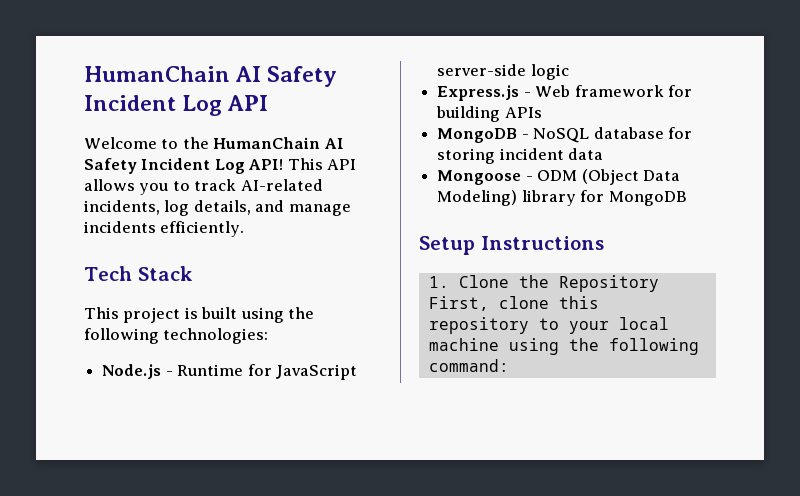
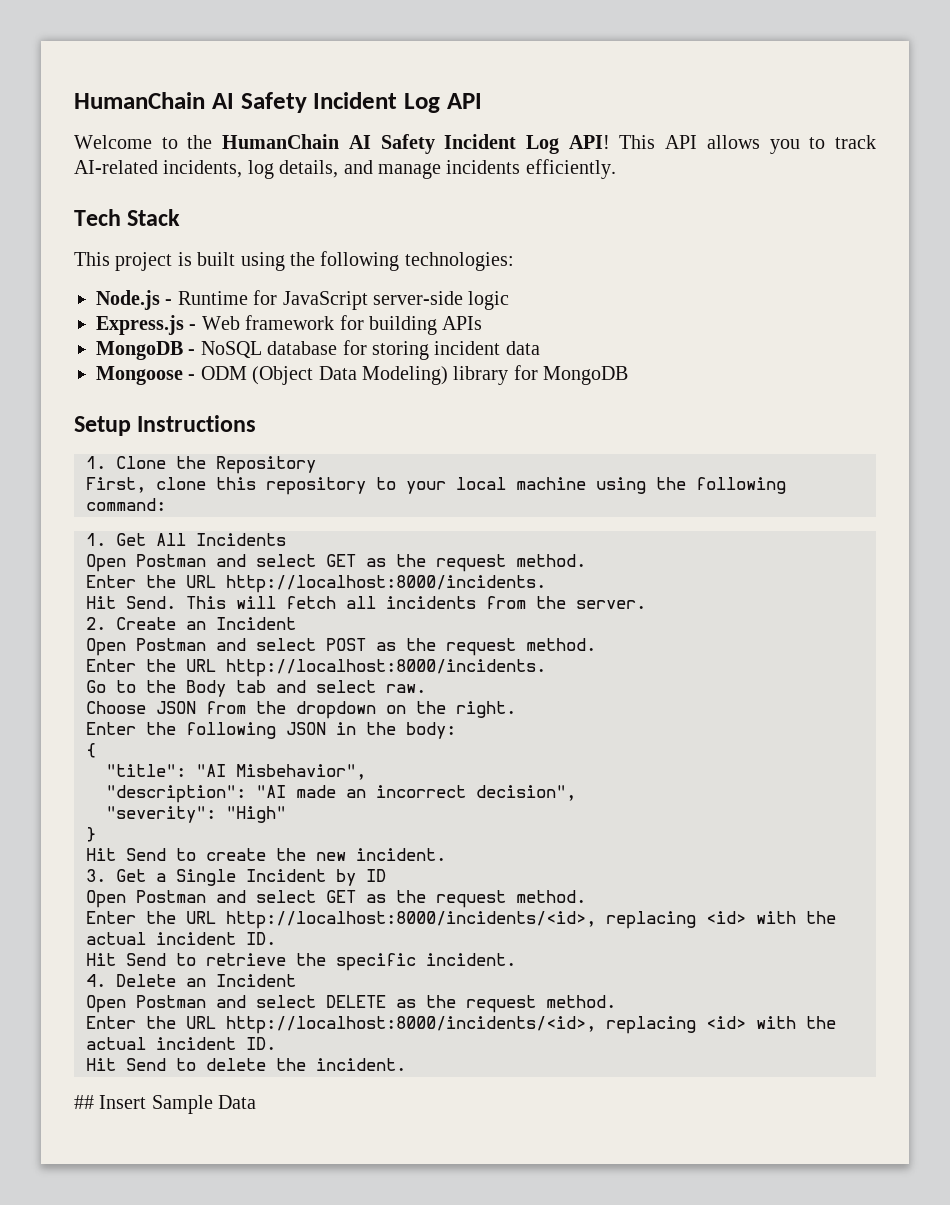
+ 1. Get All Incidents
+ Open Postman and select GET as the request method.
+ Enter the URL http://localhost:8000/incidents.
+ Hit Send. This will fetch all incidents from the server.
+ 2. Create an Incident
+ Open Postman and select POST as the request method.
+ Enter the URL http://localhost:8000/incidents.
+ Go to the Body tab and select raw.
+ Choose JSON from the dropdown on the right.
+ Enter the following JSON in the body:
+ {
+ "title": "AI Misbehavior",
+ "description": "AI made an incorrect decision",
+ "severity": "High"
+ }
+ Hit Send to create the new incident.
+ 3. Get a Single Incident by ID
+ Open Postman and select GET as the request method.
+ Enter the URL http://localhost:8000/incidents/<id>, replacing <id> with the actual incident ID.
+ Hit Send to retrieve the specific incident.
+ 4. Delete an Incident
+ Open Postman and select DELETE as the request method.
+ Enter the URL http://localhost:8000/incidents/<id>, replacing <id> with the actual incident ID.
+ Hit Send to delete the incident.
+ ## Insert Sample Data

